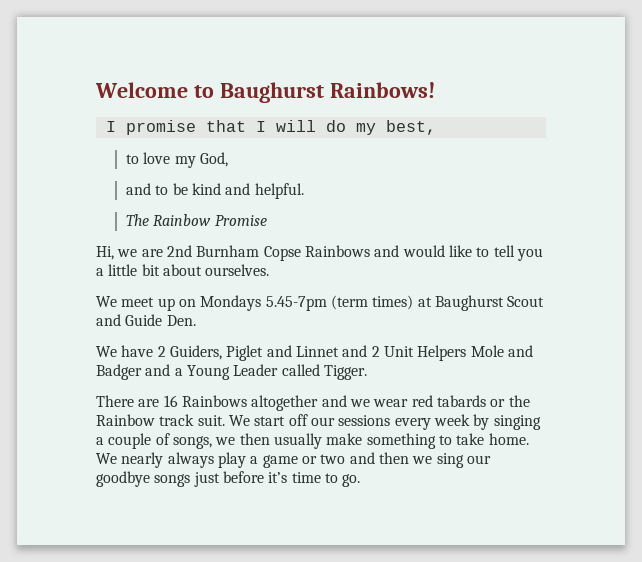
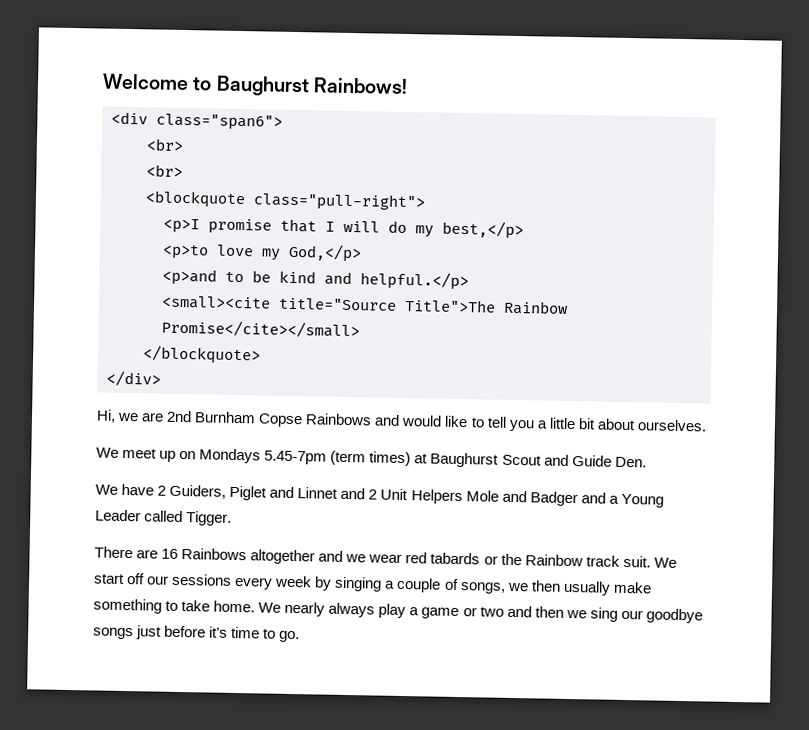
- I promise that I will do my best,
- to love my God,
- and to be kind and helpful.
- The Rainbow Promise
+ <div class="span6">
+ <br>
+ <br>
+ <blockquote class="pull-right">
+ <p>I promise that I will do my best,</p>
+ <p>to love my God,</p>
+ <p>and to be kind and helpful.</p>
+ <small><cite title="Source Title">The Rainbow Promise</cite></small>
+ </blockquote>
+ </div>

